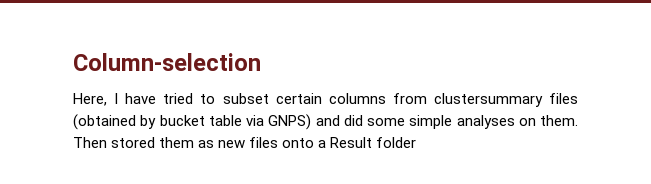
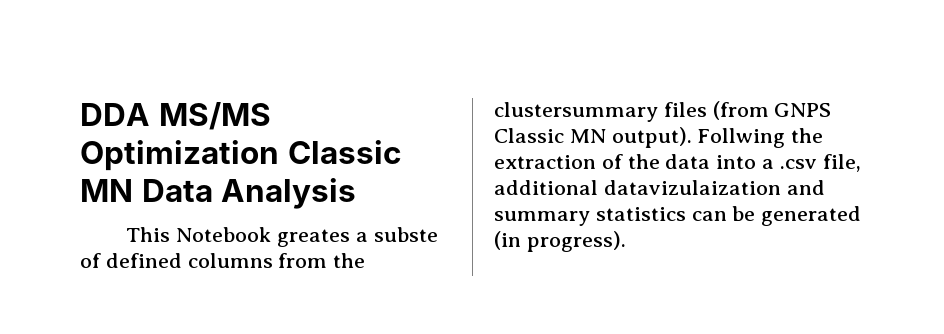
- Column-selection
- Here, I have tried to subset certain columns from clustersummary files (obtained by bucket table via GNPS) and did some simple analyses on them. Then stored them as new files onto a Result folder
+ DDA MS/MS Optimization Classic MN Data Analysis
+ This Notebook greates a subste of defined columns from the clustersummary files (from GNPS Classic MN output). Follwing the extraction of the data into a .csv file, additional datavizulaization and summary statistics can be generated (in progress).

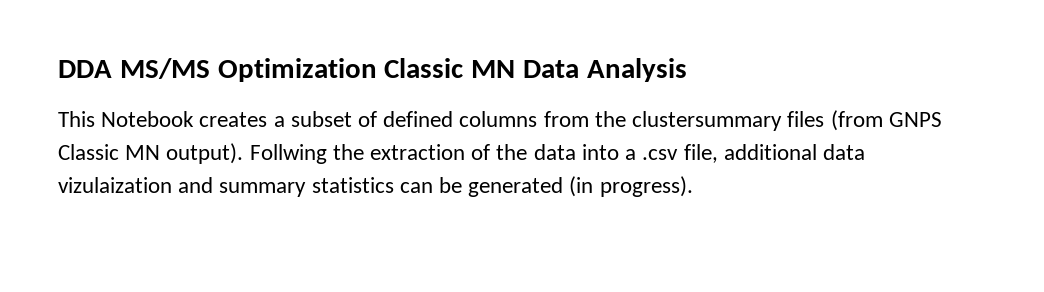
- This Notebook greates a subste of defined columns from the clustersummary files (from GNPS Classic MN output).
+ This Notebook creates a subset of defined columns from the clustersummary files (from GNPS Classic MN output).
- Follwing the extraction of the data into a .csv file, additional datavizulaization and summary statistics can be generated (in progress).
+ Follwing the extraction of the data into a .csv file, additional data vizulaization and summary statistics can be generated (in progress).

